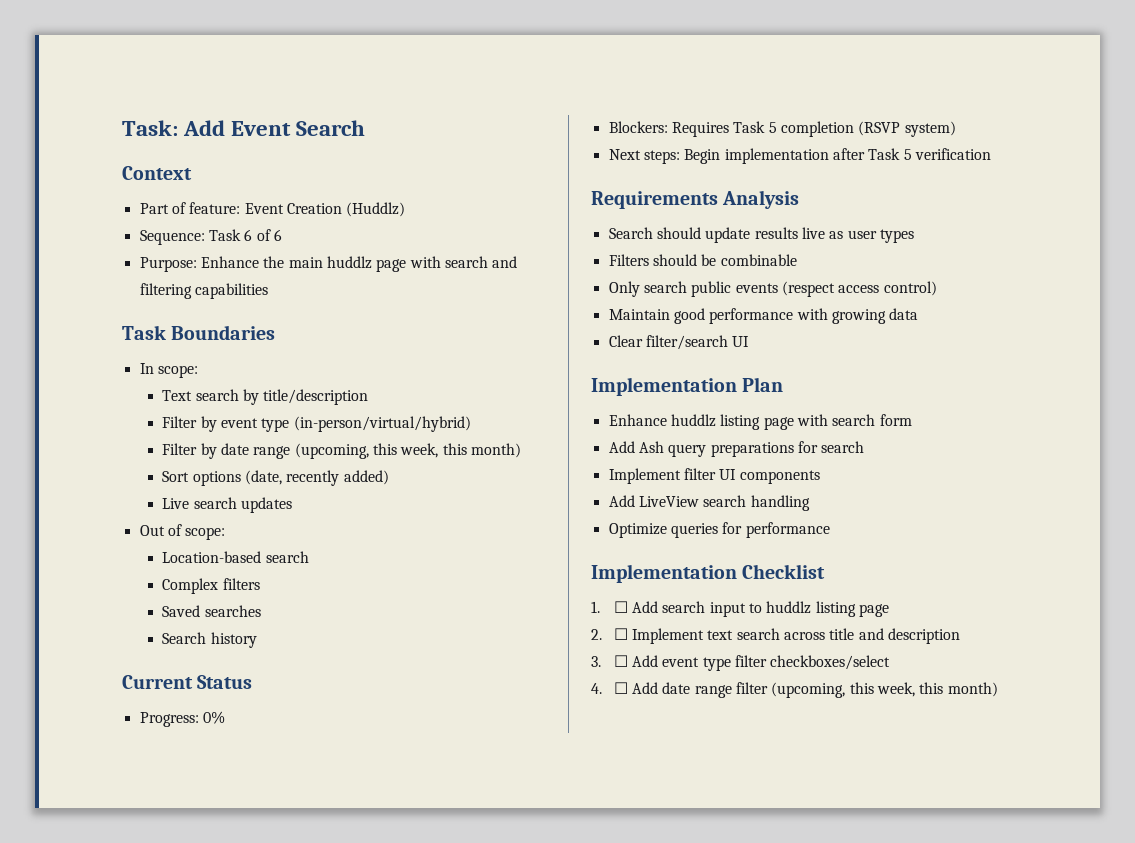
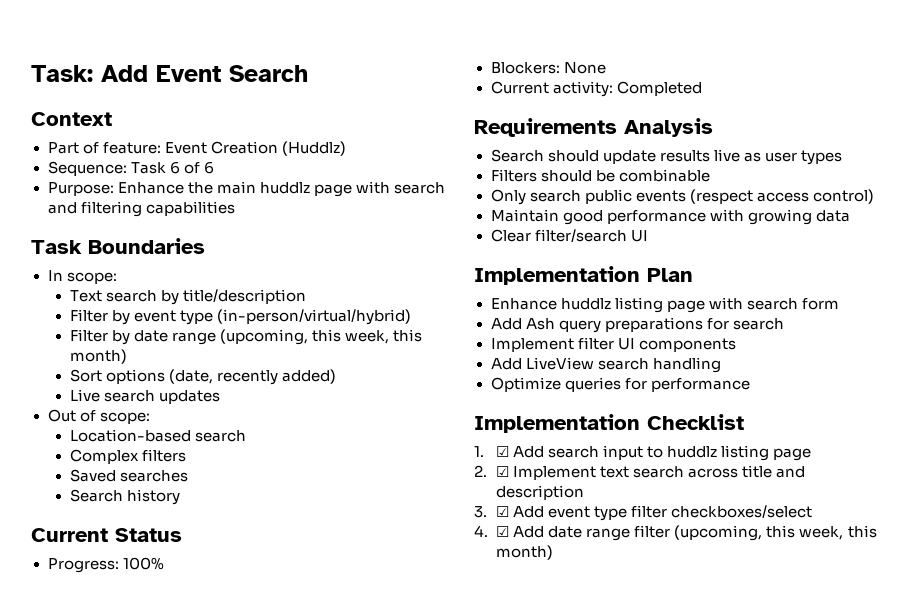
- Progress: 0%
+ Progress: 100%
- Blockers: Requires Task 5 completion (RSVP system)
- Next steps: Begin implementation after Task 5 verification
+ Blockers: None
+ Current activity: Completed
- 1. ☐ Add search input to huddlz listing page
+ 1. ☑ Add search input to huddlz listing page
- 2. ☐ Implement text search across title and description
+ 2. ☑ Implement text search across title and description
- 3. ☐ Add event type filter checkboxes/select
+ 3. ☑ Add event type filter checkboxes/select
- 4. ☐ Add date range filter (upcoming, this week, this month)
+ 4. ☑ Add date range filter (upcoming, this week, this month)

